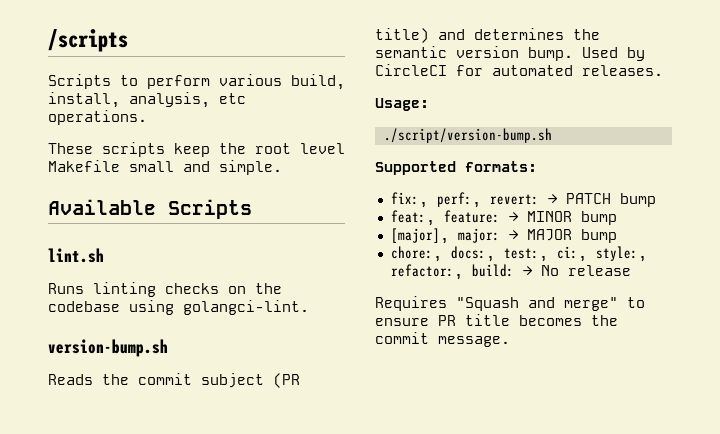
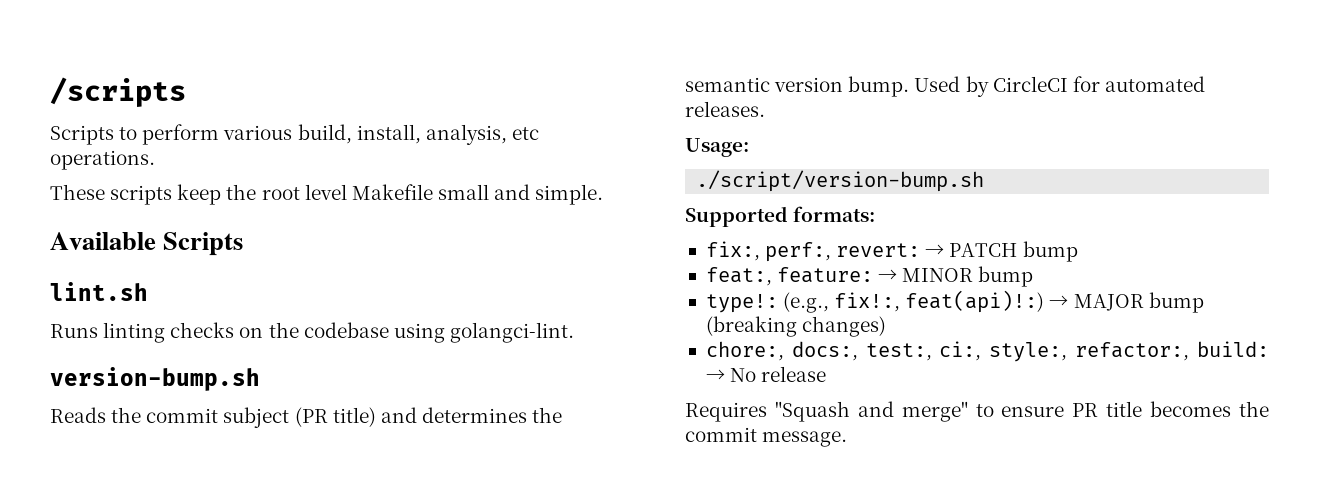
- [major], major: → MAJOR bump
+ type!: (e.g., fix!:, feat(api)!:) → MAJOR bump (breaking changes)

